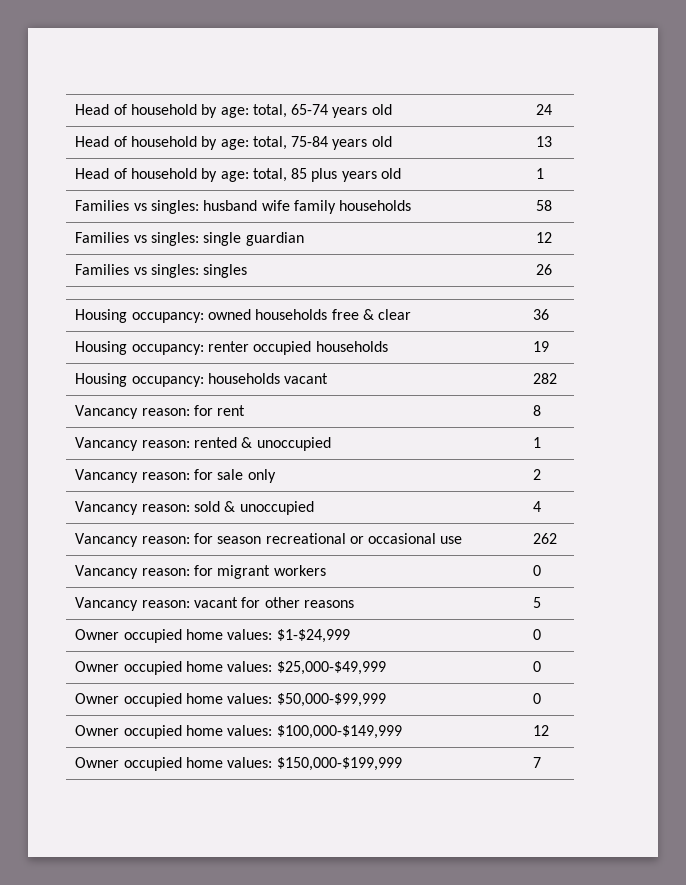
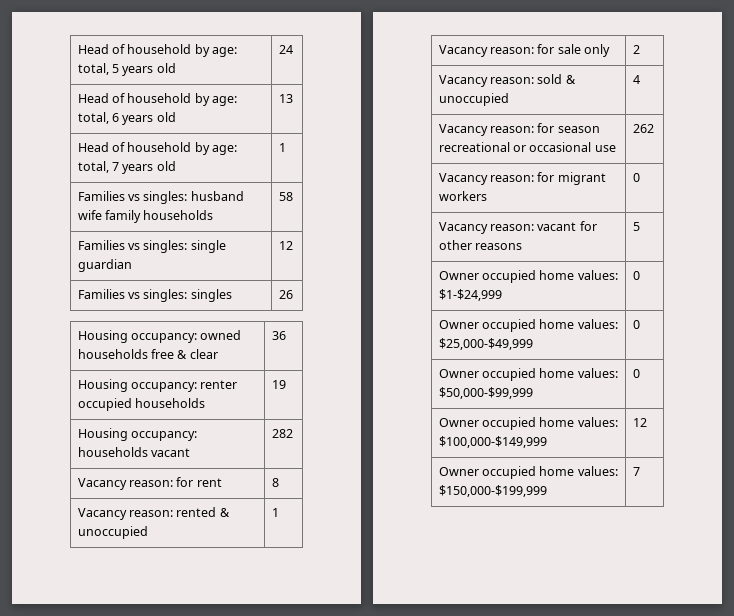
- Head of household by age: total, 65-74 years old | 24
+ Head of household by age: total, 5 years old | 24
- Head of household by age: total, 75-84 years old | 13
+ Head of household by age: total, 6 years old | 13
- Head of household by age: total, 85 plus years old | 1
+ Head of household by age: total, 7 years old | 1
- Vancancy reason: for rent | 8
+ Vacancy reason: for rent | 8
- Vancancy reason: rented & unoccupied | 1
+ Vacancy reason: rented & unoccupied | 1
- Vancancy reason: for sale only | 2
+ Vacancy reason: for sale only | 2
- Vancancy reason: sold & unoccupied | 4
+ Vacancy reason: sold & unoccupied | 4
- Vancancy reason: for season recreational or occasional use | 262
+ Vacancy reason: for season recreational or occasional use | 262
- Vancancy reason: for migrant workers | 0
+ Vacancy reason: for migrant workers | 0
- Vancancy reason: vacant for other reasons | 5
+ Vacancy reason: vacant for other reasons | 5

